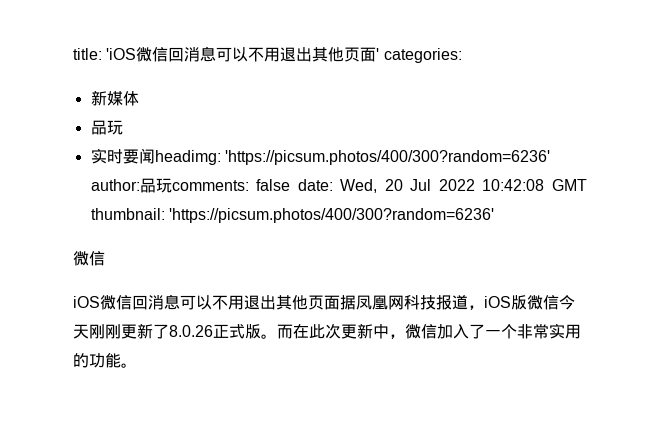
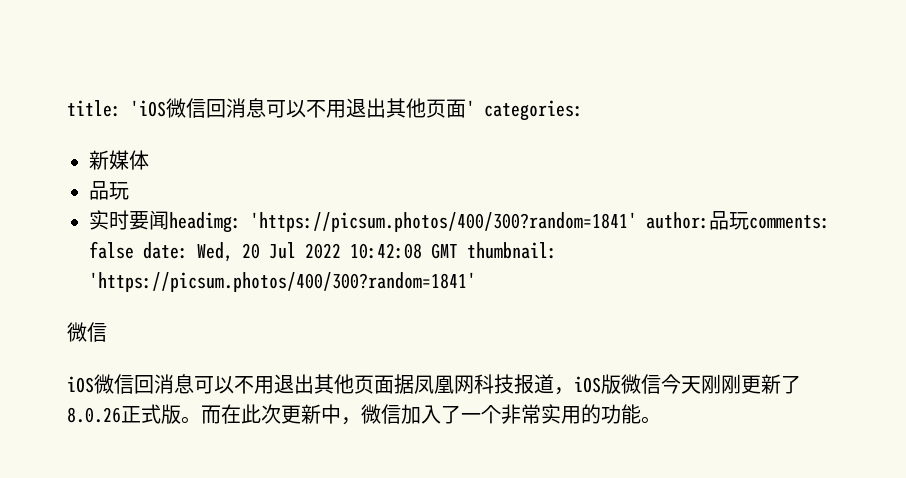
- 实时要闻headimg: 'https://picsum.photos/400/300?random=6236' author:品玩comments: false date: Wed, 20 Jul 2022 10:42:08 GMT thumbnail: 'https://picsum.photos/400/300?random=6236'
+ 实时要闻headimg: 'https://picsum.photos/400/300?random=1841' author:品玩comments: false date: Wed, 20 Jul 2022 10:42:08 GMT thumbnail: 'https://picsum.photos/400/300?random=1841'

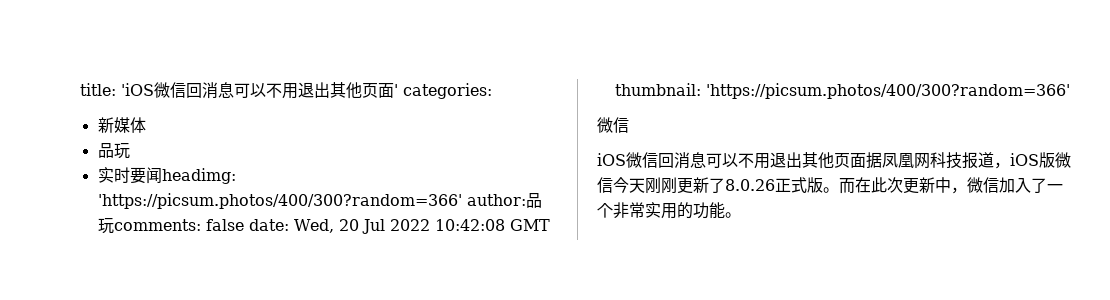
- 实时要闻headimg: 'https://picsum.photos/400/300?random=1841' author:品玩comments: false date: Wed, 20 Jul 2022 10:42:08 GMT thumbnail: 'https://picsum.photos/400/300?random=1841'
+ 实时要闻headimg: 'https://picsum.photos/400/300?random=366' author:品玩comments: false date: Wed, 20 Jul 2022 10:42:08 GMT thumbnail: 'https://picsum.photos/400/300?random=366'

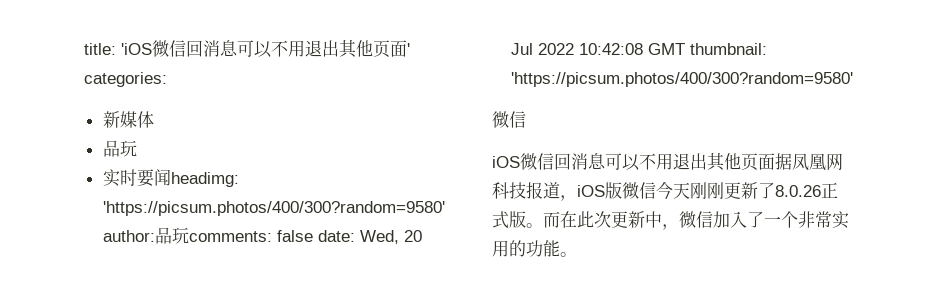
- 实时要闻headimg: 'https://picsum.photos/400/300?random=366' author:品玩comments: false date: Wed, 20 Jul 2022 10:42:08 GMT thumbnail: 'https://picsum.photos/400/300?random=366'
+ 实时要闻headimg: 'https://picsum.photos/400/300?random=9580' author:品玩comments: false date: Wed, 20 Jul 2022 10:42:08 GMT thumbnail: 'https://picsum.photos/400/300?random=9580'

